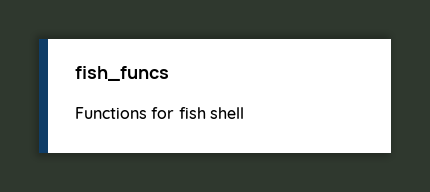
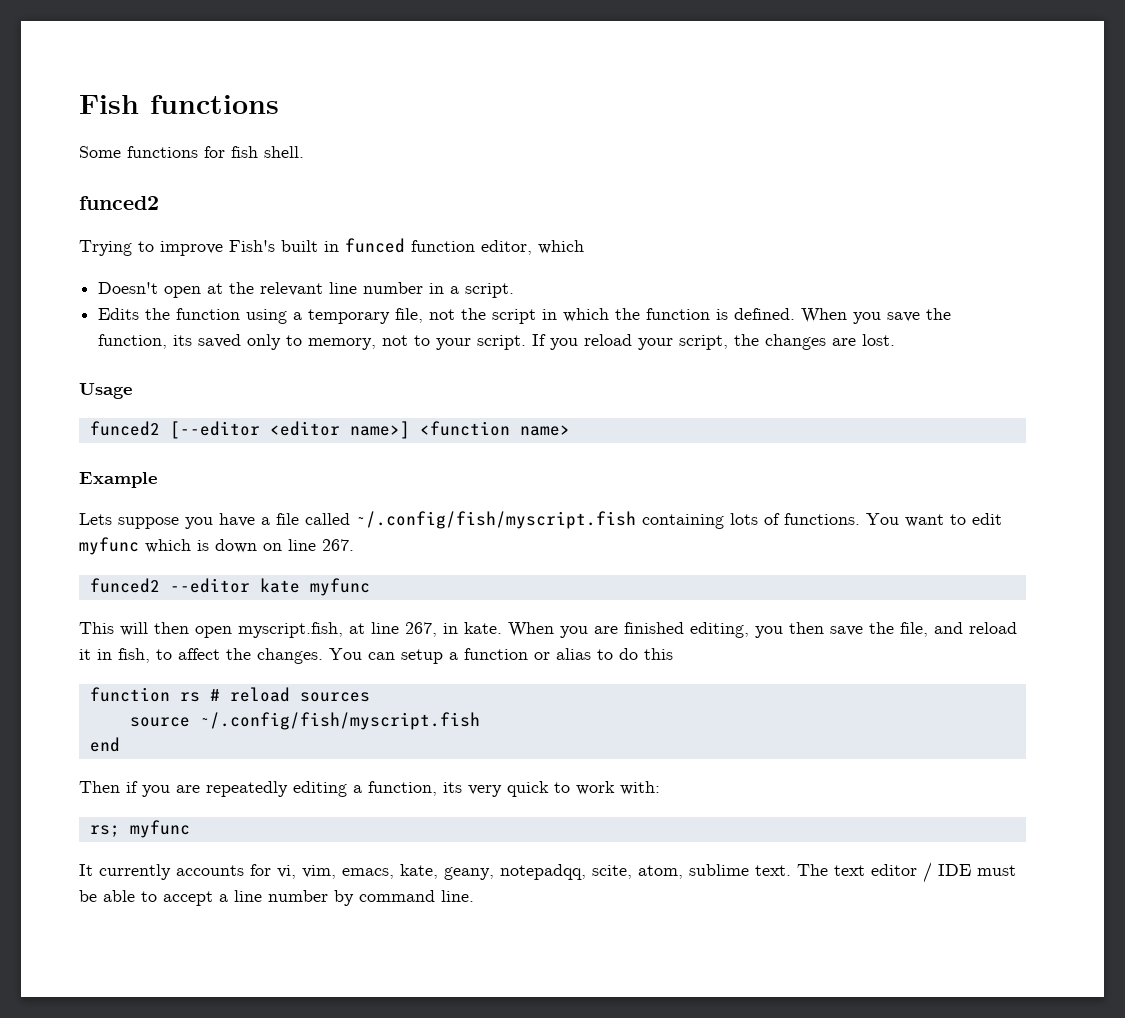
- fish_funcs
- Functions for fish shell
+ Fish functions
+ Some functions for fish shell.
+ funced2
+ Trying to improve Fish's built in funced function editor, which
+ Doesn't open at the relevant line number in a script.
+ Edits the function using a temporary file, not the script in which the function is defined. When you save the function, its saved only to memory, not to your script. If you reload your script, the changes are lost.
+ Usage
+ funced2 [--editor <editor name>] <function name>
+ Example
+ Lets suppose you have a file called ~/.config/fish/myscript.fish containing lots of functions. You want to edit myfunc which is down on line 267.
+ funced2 --editor kate myfunc
+ This will then open myscript.fish, at line 267, in kate. When you are finished editing, you then save the file, and reload it in fish, to affect the changes. You can setup a function or alias to do this
+ function rs # reload sources
+ source ~/.config/fish/myscript.fish
+ end
+ Then if you are repeatedly editing a function, its very quick to work with:
+ rs; myfunc
+ It currently accounts for vi, vim, emacs, kate, geany, notepadqq, scite, atom, sublime text. The text editor / IDE must be able to accept a line number by command line.

